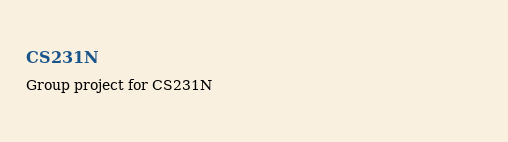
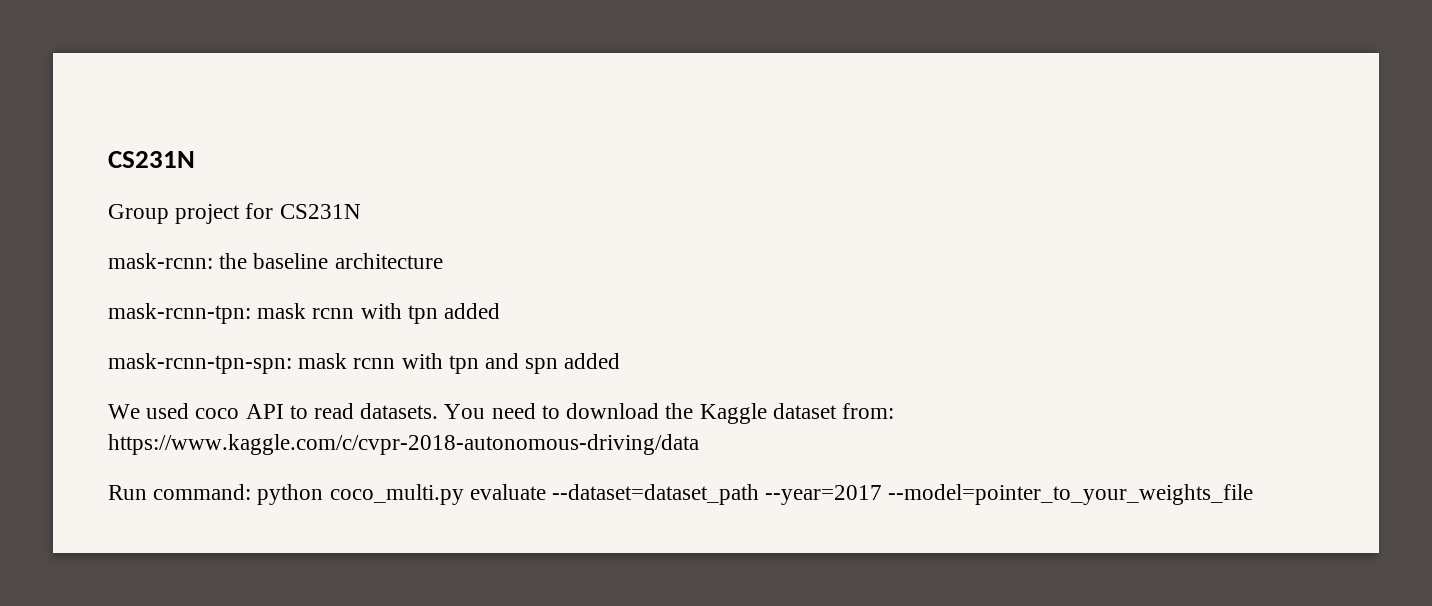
+ mask-rcnn: the baseline architecture
+ mask-rcnn-tpn: mask rcnn with tpn added
+ mask-rcnn-tpn-spn: mask rcnn with tpn and spn added
+ We used coco API to read datasets. You need to download the Kaggle dataset from: https://www.kaggle.com/c/cvpr-2018-autonomous-driving/data
+ Run command: python coco_multi.py evaluate --dataset=dataset_path --year=2017 --model=pointer_to_your_weights_file

